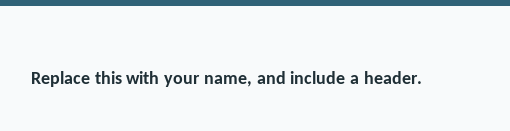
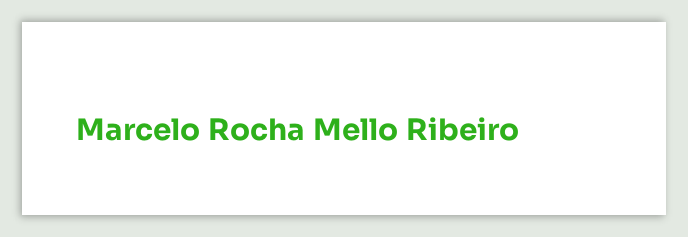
- Replace this with your name, and include a header.
+ Marcelo Rocha Mello Ribeiro

